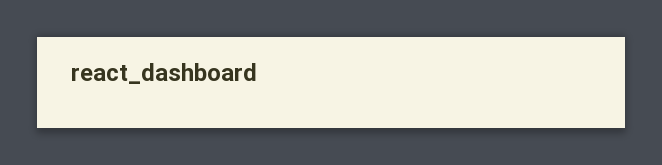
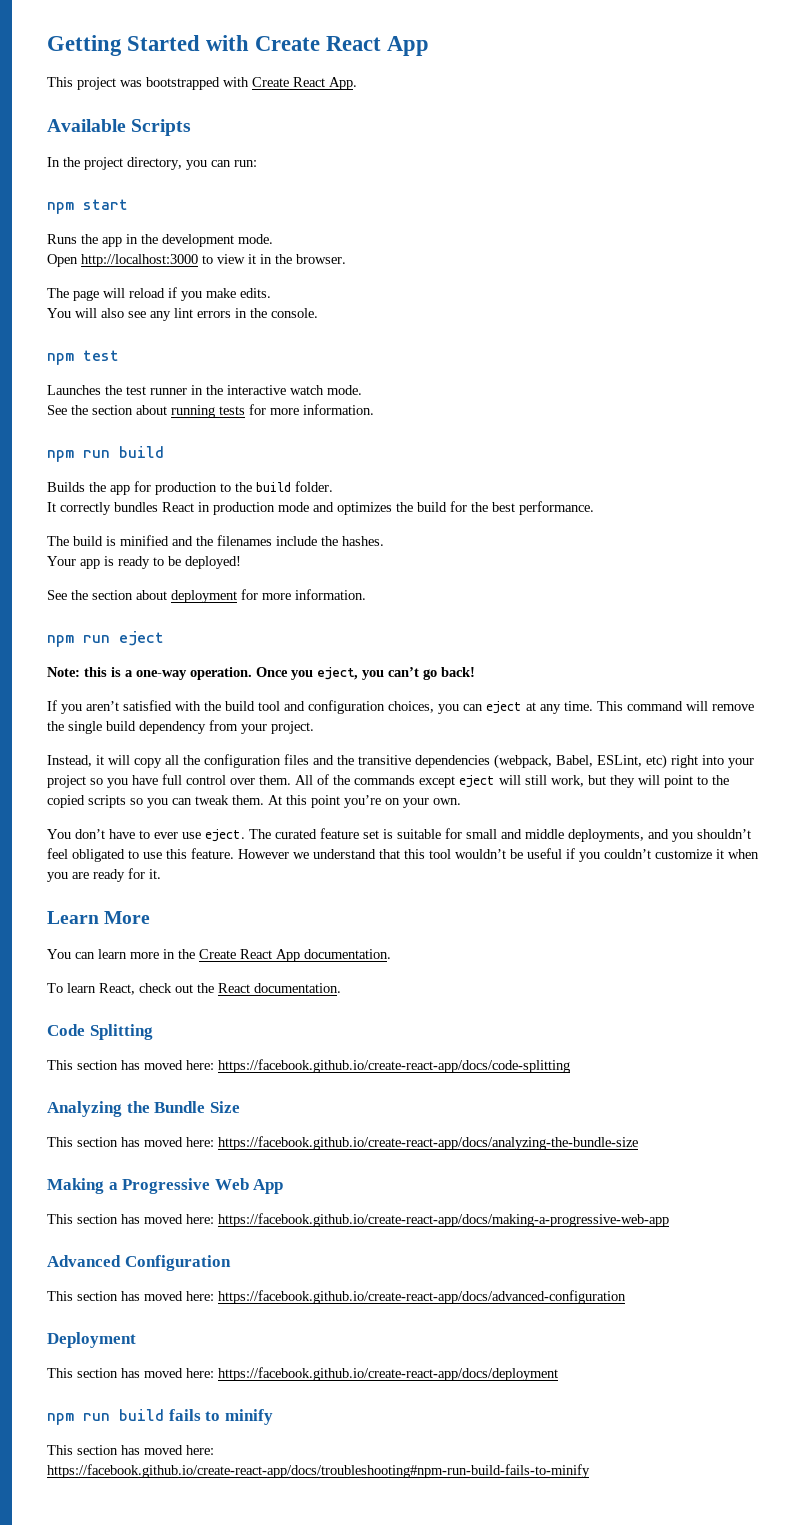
- react_dashboard
+ Getting Started with Create React App
+ This project was bootstrapped with Create React App.
+ Available Scripts
+ In the project directory, you can run:
+ npm start
+ Runs the app in the development mode.
+ Open http://localhost:3000 to view it in the browser.
+ The page will reload if you make edits.
+ You will also see any lint errors in the console.
+ npm test
+ Launches the test runner in the interactive watch mode.
+ See the section about running tests for more information.
+ npm run build
+ Builds the app for production to the build folder.
+ It correctly bundles React in production mode and optimizes the build for the best performance.
+ The build is minified and the filenames include the hashes.
+ Your app is ready to be deployed!
+ See the section about deployment for more information.
+ npm run eject
+ Note: this is a one-way operation. Once you eject, you can’t go back!
+ If you aren’t satisfied with the build tool and configuration choices, you can eject at any time. This command will remove the single build dependency from your project.
+ Instead, it will copy all the configuration files and the transitive dependencies (webpack, Babel, ESLint, etc) right into your project so you have full control over them. All of the commands except eject will still work, but they will point to the copied scripts so you can tweak them. At this point you’re on your own.
+ You don’t have to ever use eject. The curated feature set is suitable for small and middle deployments, and you shouldn’t feel obligated to use this feature. However we understand that this tool wouldn’t be useful if you couldn’t customize it when you are ready for it.
+ Learn More
+ You can learn more in the Create React App documentation.
+ To learn React, check out the React documentation.
+ Code Splitting
+ This section has moved here: https://facebook.github.io/create-react-app/docs/code-splitting
+ Analyzing the Bundle Size
+ This section has moved here: https://facebook.github.io/create-react-app/docs/analyzing-the-bundle-size
+ Making a Progressive Web App
+ This section has moved here: https://facebook.github.io/create-react-app/docs/making-a-progressive-web-app
+ Advanced Configuration
+ This section has moved here: https://facebook.github.io/create-react-app/docs/advanced-configuration
+ Deployment
+ This section has moved here: https://facebook.github.io/create-react-app/docs/deployment
+ npm run build fails to minify
+ This section has moved here: https://facebook.github.io/create-react-app/docs/troubleshooting#npm-run-build-fails-to-minify

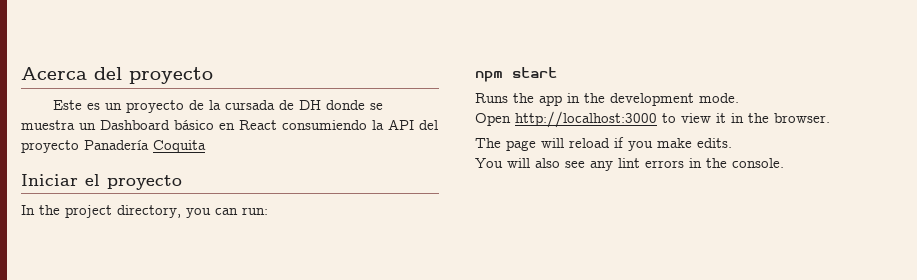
- Getting Started with Create React App
- This project was bootstrapped with Create React App.
- Available Scripts
+ Acerca del proyecto
+ Este es un proyecto de la cursada de DH donde se muestra un Dashboard básico en React consumiendo la API del proyecto Panadería Coquita
+ Iniciar el proyecto
- npm test
- Launches the test runner in the interactive watch mode.
- See the section about running tests for more information.
- npm run build
- Builds the app for production to the build folder.
- It correctly bundles React in production mode and optimizes the build for the best performance.
- The build is minified and the filenames include the hashes.
- Your app is ready to be deployed!
- See the section about deployment for more information.
- npm run eject
- Note: this is a one-way operation. Once you eject, you can’t go back!
- If you aren’t satisfied with the build tool and configuration choices, you can eject at any time. This command will remove the single build dependency from your project.
- Instead, it will copy all the configuration files and the transitive dependencies (webpack, Babel, ESLint, etc) right into your project so you have full control over them. All of the commands except eject will still work, but they will point to the copied scripts so you can tweak them. At this point you’re on your own.
- You don’t have to ever use eject. The curated feature set is suitable for small and middle deployments, and you shouldn’t feel obligated to use this feature. However we understand that this tool wouldn’t be useful if you couldn’t customize it when you are ready for it.
- Learn More
- You can learn more in the Create React App documentation.
- To learn React, check out the React documentation.
- Code Splitting
- This section has moved here: https://facebook.github.io/create-react-app/docs/code-splitting
- Analyzing the Bundle Size
- This section has moved here: https://facebook.github.io/create-react-app/docs/analyzing-the-bundle-size
- Making a Progressive Web App
- This section has moved here: https://facebook.github.io/create-react-app/docs/making-a-progressive-web-app
- Advanced Configuration
- This section has moved here: https://facebook.github.io/create-react-app/docs/advanced-configuration
- Deployment
- This section has moved here: https://facebook.github.io/create-react-app/docs/deployment
- npm run build fails to minify
- This section has moved here: https://facebook.github.io/create-react-app/docs/troubleshooting#npm-run-build-fails-to-minify

